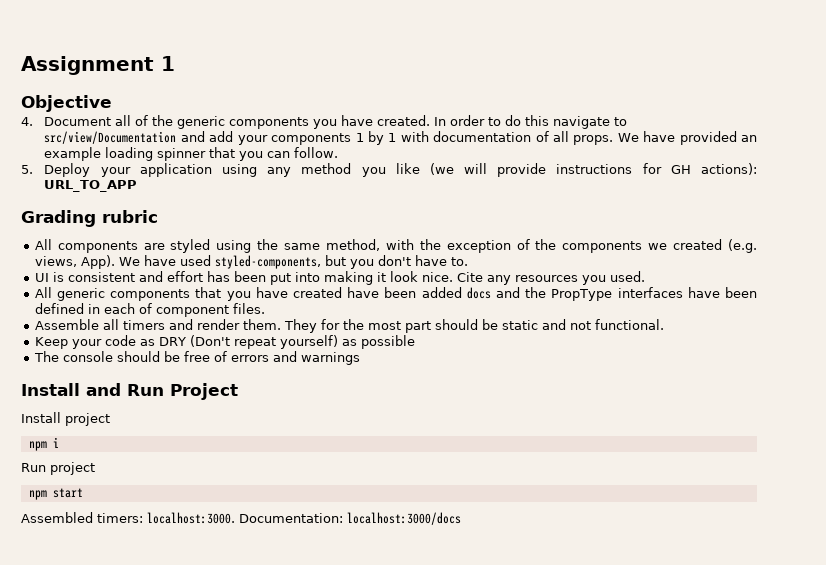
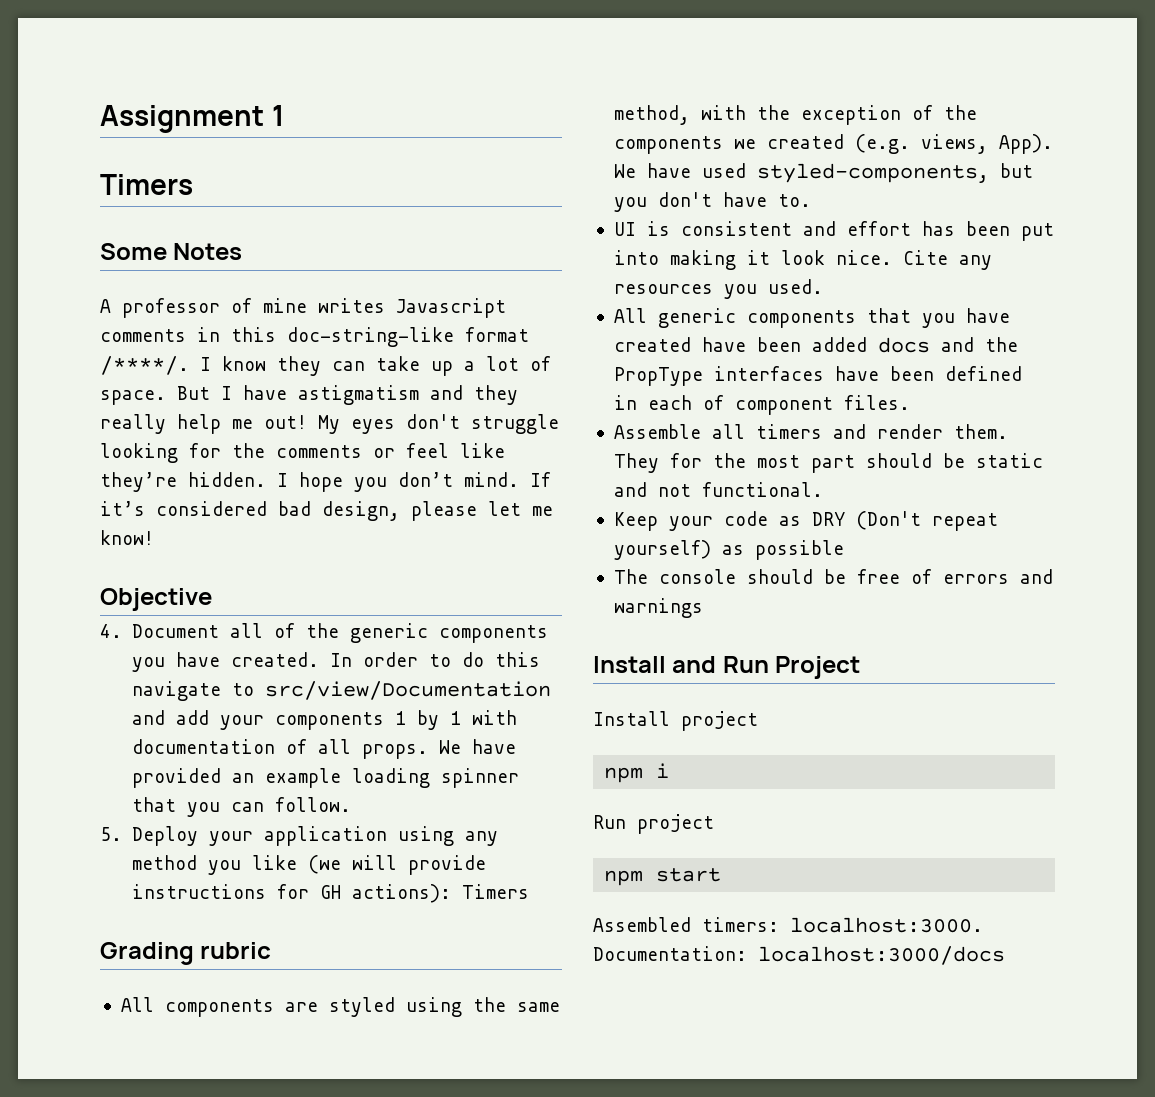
  Assignment 1
+ Timers
+ Some Notes
+ A professor of mine writes Javascript comments in this doc-string-like format /****/. I know they can take up a lot of space. But I have astigmatism and they really help me out! My eyes don't struggle looking for the comments or feel like they’re hidden. I hope you don’t mind. If it’s considered bad design, please let me know!
- 5. Deploy your application using any method you like (we will provide instructions for GH actions): URL_TO_APP
+ 5. Deploy your application using any method you like (we will provide instructions for GH actions): Timers

